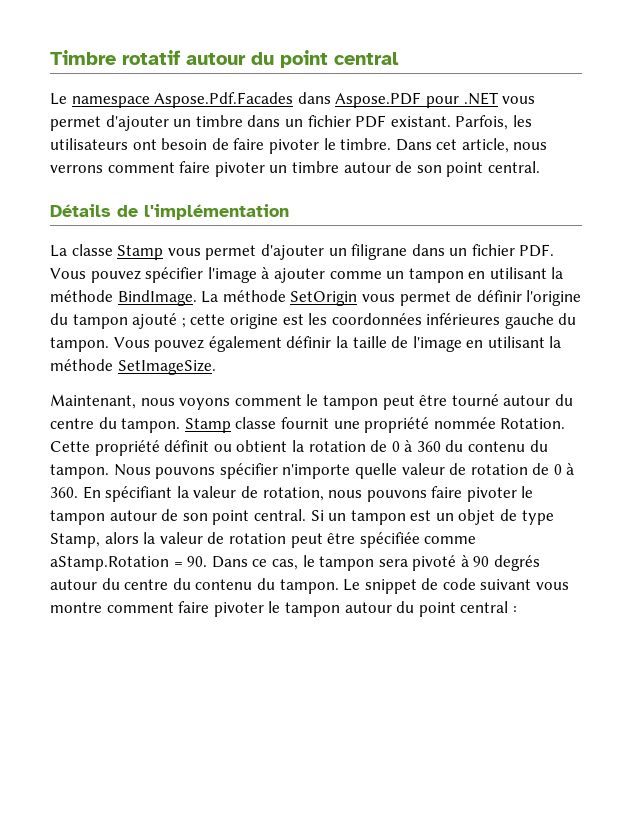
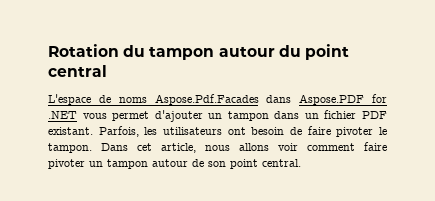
- Timbre rotatif autour du point central
+ Rotation du tampon autour du point central
- Le namespace Aspose.Pdf.Facades dans Aspose.PDF pour .NET vous permet d'ajouter un timbre dans un fichier PDF existant.
+ L'espace de noms Aspose.Pdf.Facades dans Aspose.PDF for .NET vous permet d'ajouter un tampon dans un fichier PDF existant.
- Parfois, les utilisateurs ont besoin de faire pivoter le timbre.
+ Parfois, les utilisateurs ont besoin de faire pivoter le tampon.
- Dans cet article, nous verrons comment faire pivoter un timbre autour de son point central.
- Détails de l'implémentation
- La classe Stamp vous permet d'ajouter un filigrane dans un fichier PDF. Vous pouvez spécifier l'image à ajouter comme un tampon en utilisant la méthode BindImage. La méthode SetOrigin vous permet de définir l'origine du tampon ajouté ; cette origine est les coordonnées inférieures gauche du tampon. Vous pouvez également définir la taille de l'image en utilisant la méthode SetImageSize.
- Maintenant, nous voyons comment le tampon peut être tourné autour du centre du tampon. Stamp classe fournit une propriété nommée Rotation. Cette propriété définit ou obtient la rotation de 0 à 360 du contenu du tampon. Nous pouvons spécifier n'importe quelle valeur de rotation de 0 à 360. En spécifiant la valeur de rotation, nous pouvons faire pivoter le tampon autour de son point central. Si un tampon est un objet de type Stamp, alors la valeur de rotation peut être spécifiée comme aStamp.Rotation = 90. Dans ce cas, le tampon sera pivoté à 90 degrés autour du centre du contenu du tampon. Le snippet de code suivant vous montre comment faire pivoter le tampon autour du point central :
+ Dans cet article, nous allons voir comment faire pivoter un tampon autour de son point central.

